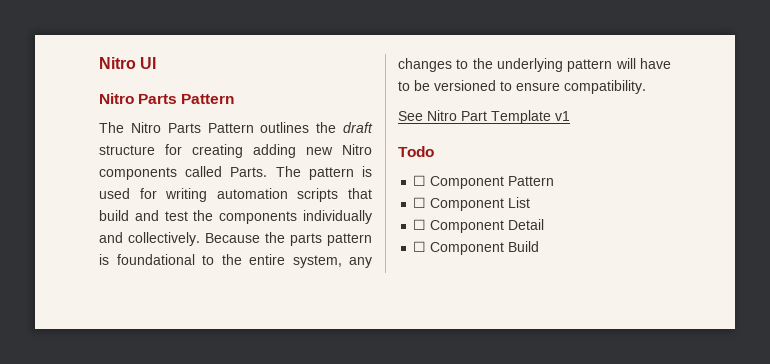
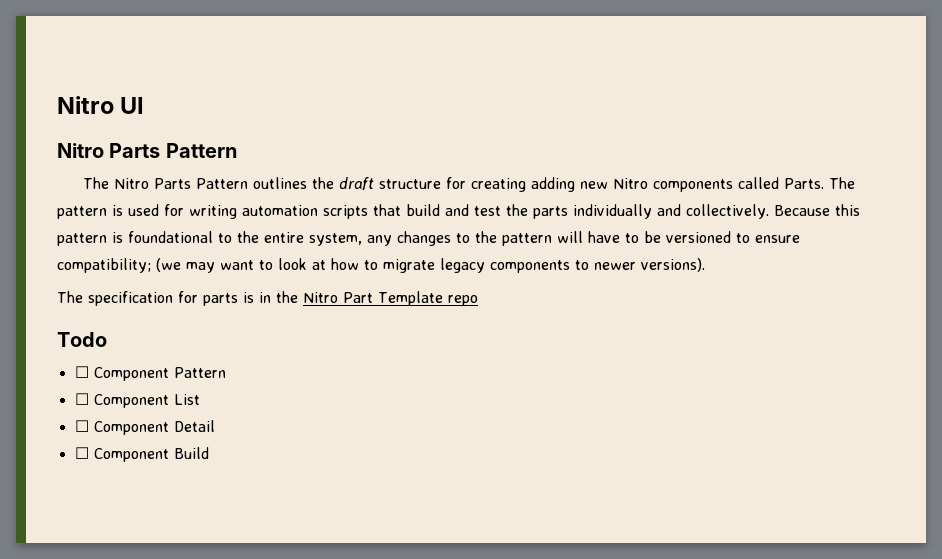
- The pattern is used for writing automation scripts that build and test the components individually and collectively.
+ The pattern is used for writing automation scripts that build and test the parts individually and collectively.
- Because the parts pattern is foundational to the entire system, any changes to the underlying pattern will have to be versioned to ensure compatibility.
- See Nitro Part Template v1
+ Because this pattern is foundational to the entire system, any changes to the pattern will have to be versioned to ensure compatibility; (we may want to look at how to migrate legacy components to newer versions).
+ The specification for parts is in the Nitro Part Template repo

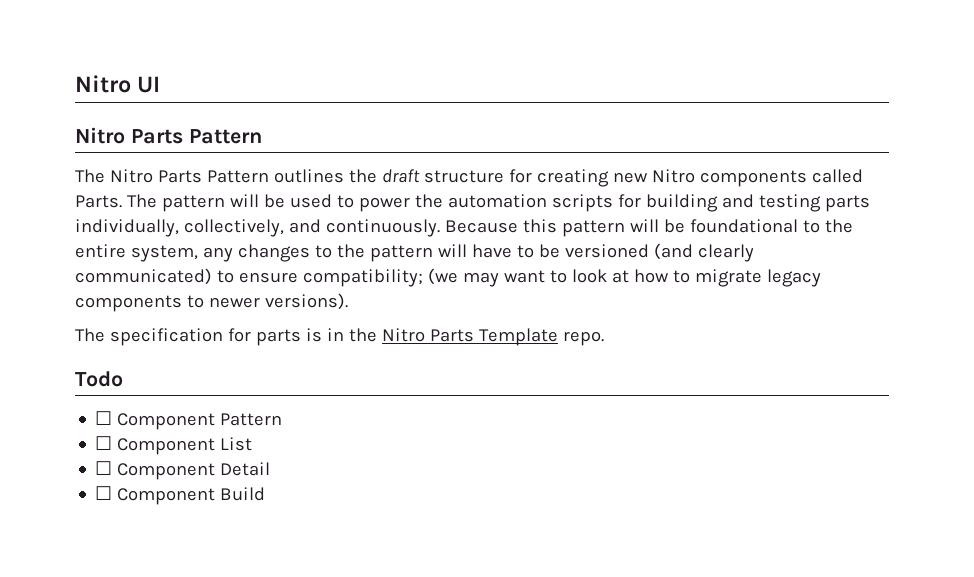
- The Nitro Parts Pattern outlines the draft structure for creating adding new Nitro components called Parts.
+ The Nitro Parts Pattern outlines the draft structure for creating new Nitro components called Parts.
- The pattern is used for writing automation scripts that build and test the parts individually and collectively.
+ The pattern will be used to power the automation scripts for building and testing parts individually, collectively, and continuously.
- Because this pattern is foundational to the entire system, any changes to the pattern will have to be versioned to ensure compatibility; (we may want to look at how to migrate legacy components to newer versions).
+ Because this pattern will be foundational to the entire system, any changes to the pattern will have to be versioned (and clearly communicated) to ensure compatibility; (we may want to look at how to migrate legacy components to newer versions).
- The specification for parts is in the Nitro Part Template repo
+ The specification for parts is in the Nitro Parts Template repo.

